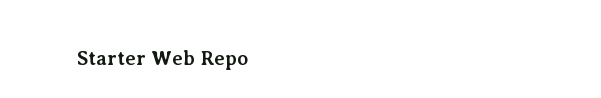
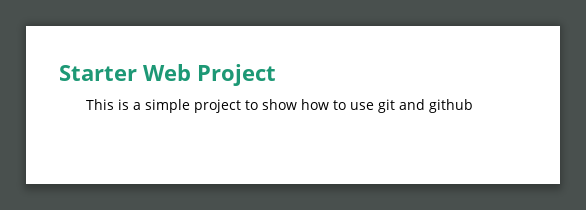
- Starter Web Repo
+ Starter Web Project
+ This is a simple project to show how to use git and github

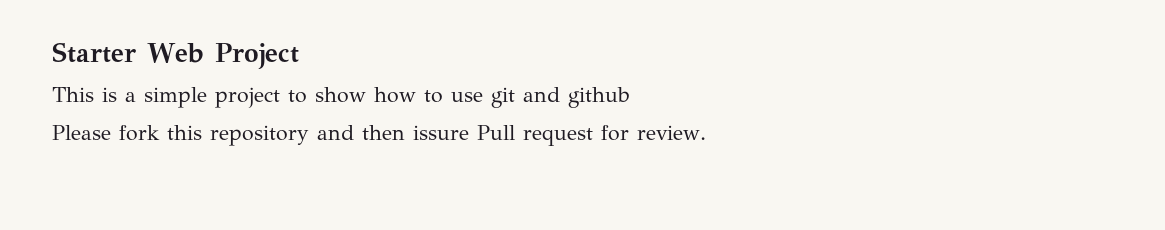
+ Please fork this repository and then issure Pull request for review.

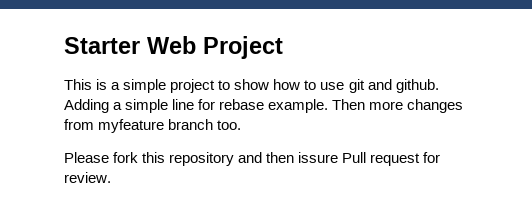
- This is a simple project to show how to use git and github
+ This is a simple project to show how to use git and github. Adding a simple line for rebase example. Then more changes from myfeature branch too.

